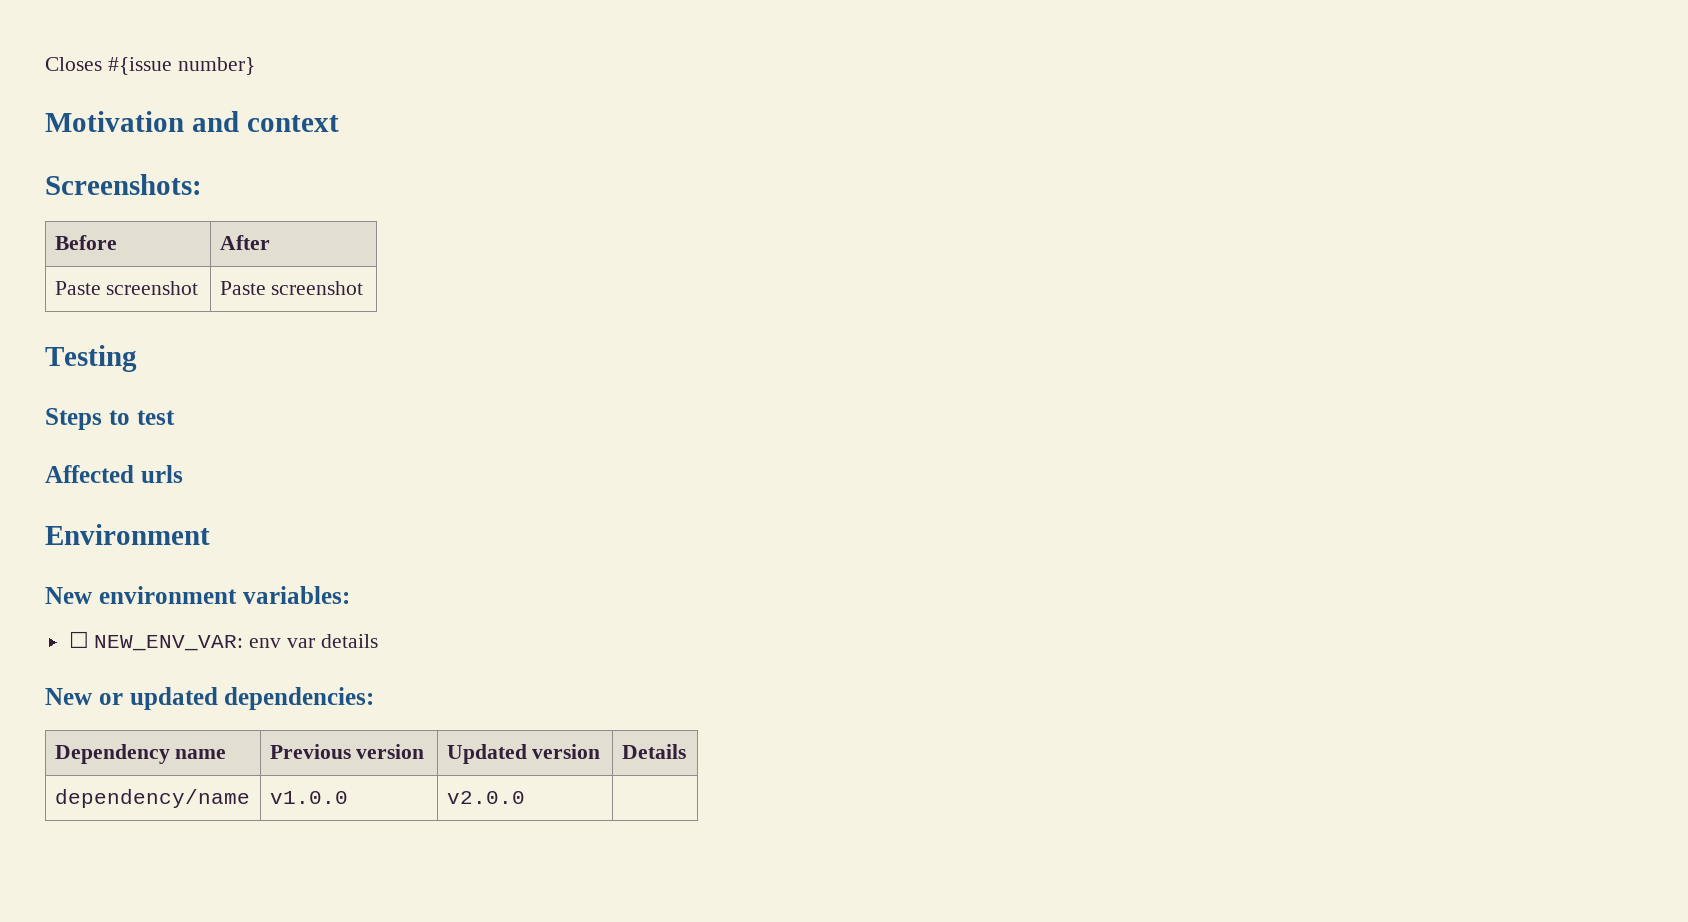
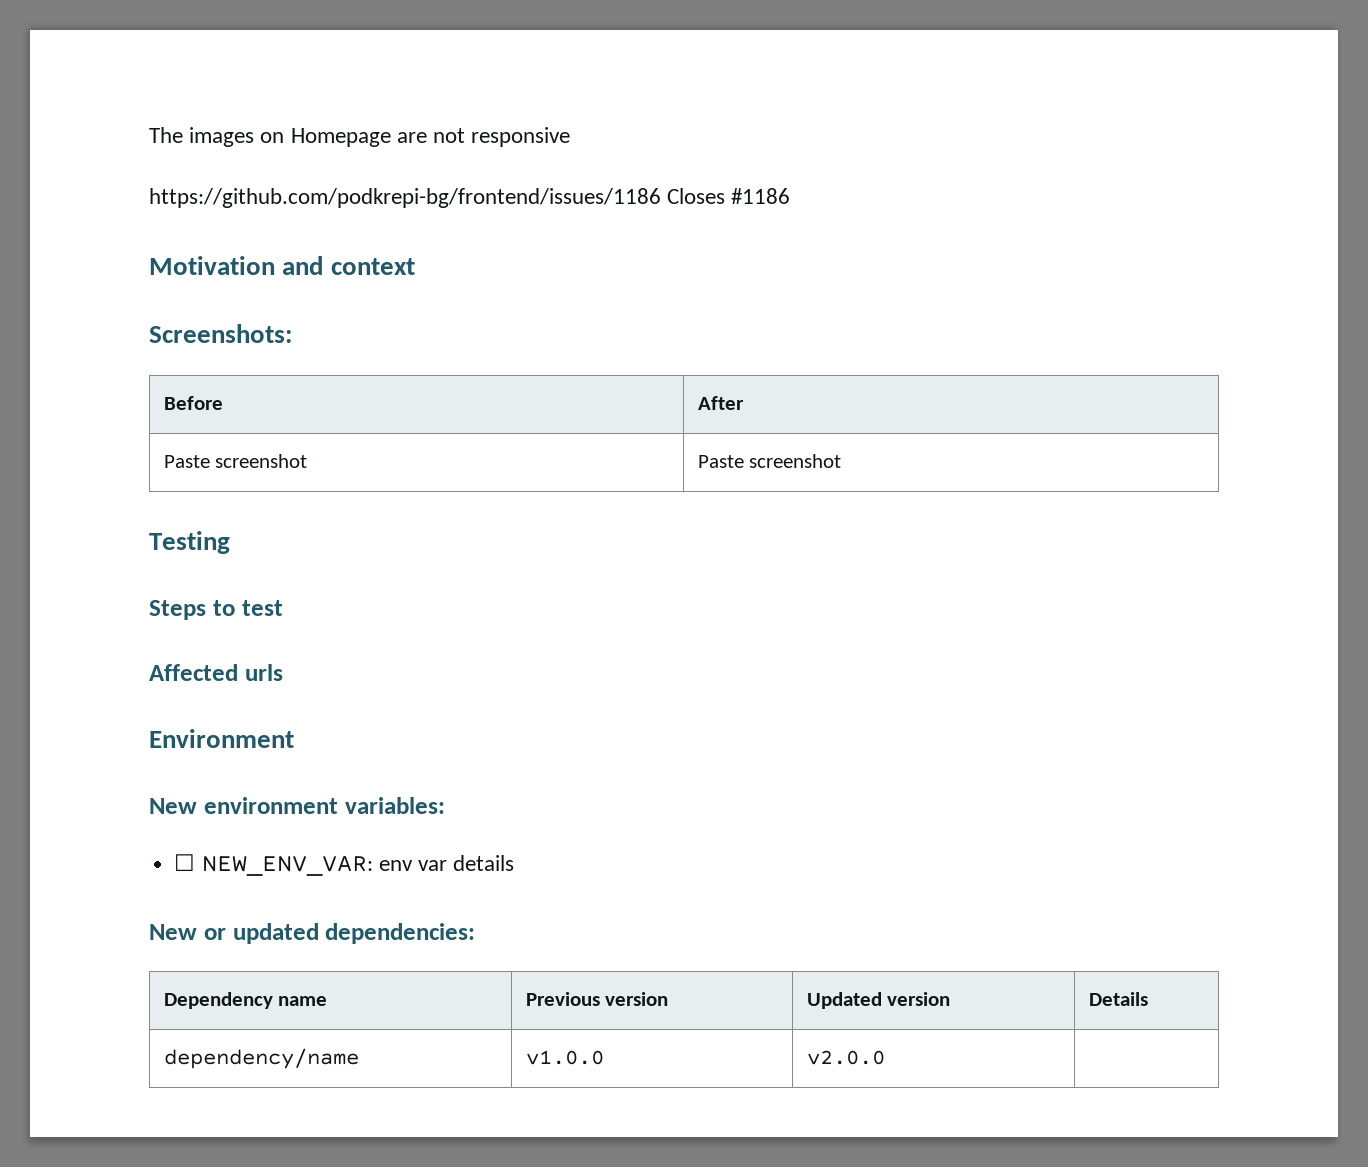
- Closes #{issue number}
+ The images on Homepage are not responsive
+ https://github.com/podkrepi-bg/frontend/issues/1186 Closes #1186

